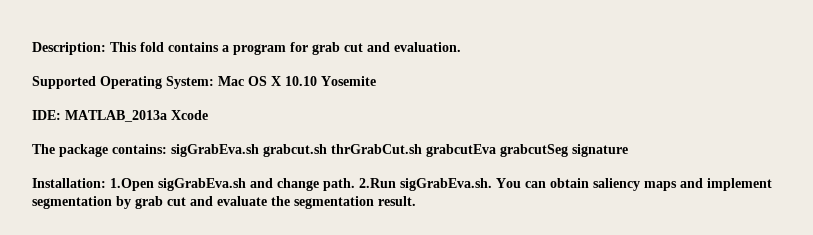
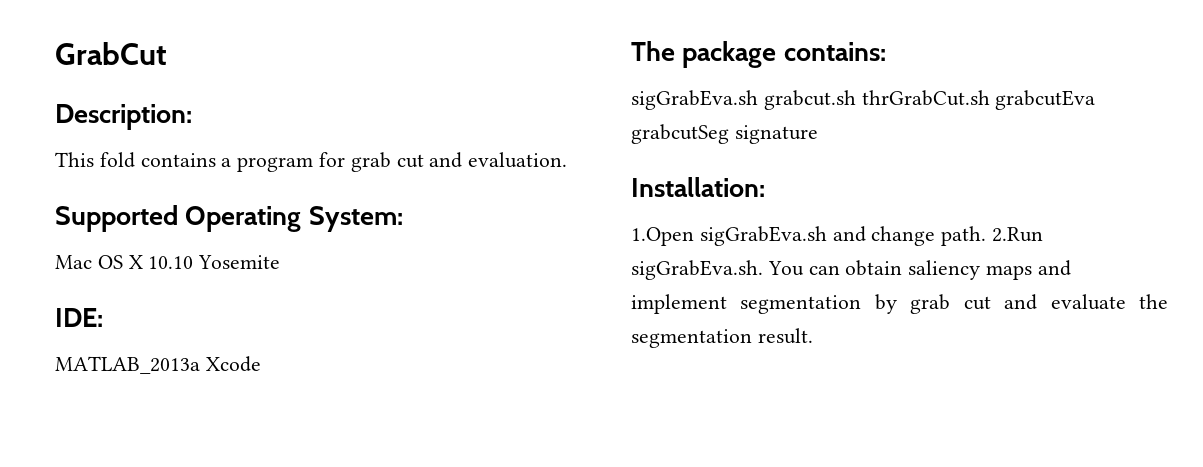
+ GrabCut
- Description: This fold contains a program for grab cut and evaluation.
+ Description:
+ This fold contains a program for grab cut and evaluation.
- Supported Operating System: Mac OS X 10.10 Yosemite
+ Supported Operating System:
+ Mac OS X 10.10 Yosemite
- IDE: MATLAB_2013a Xcode
+ IDE:
+ MATLAB_2013a Xcode
- The package contains: sigGrabEva.sh grabcut.sh thrGrabCut.sh grabcutEva grabcutSeg signature
+ The package contains:
+ sigGrabEva.sh grabcut.sh thrGrabCut.sh grabcutEva grabcutSeg signature
- Installation: 1.Open sigGrabEva.sh and change path.
+ Installation:
+ 1.Open sigGrabEva.sh and change path.

